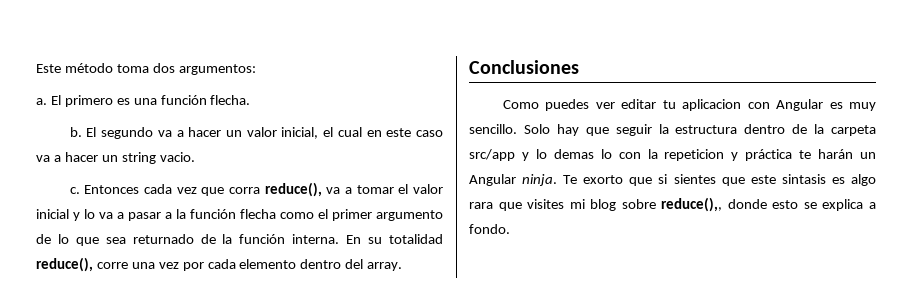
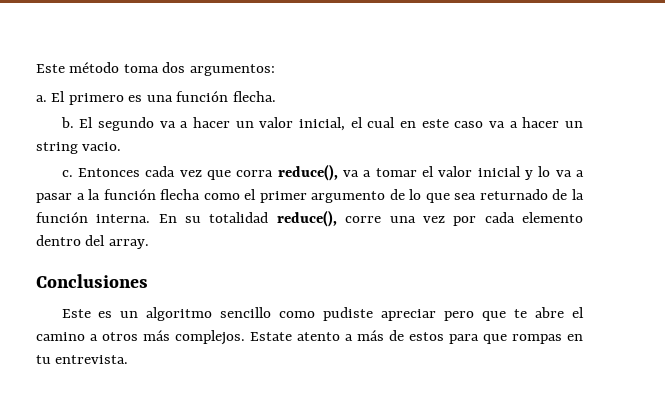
- Como puedes ver editar tu aplicacion con Angular es muy sencillo. Solo hay que seguir la estructura dentro de la carpeta src/app y lo demas lo con la repeticion y práctica te harán un Angular ninja. Te exorto que si sientes que este sintasis es algo rara que visites mi blog sobre reduce(),, donde esto se explica a fondo.
+ Este es un algoritmo sencillo como pudiste apreciar pero que te abre el camino a otros más complejos. Estate atento a más de estos para que rompas en tu entrevista.

